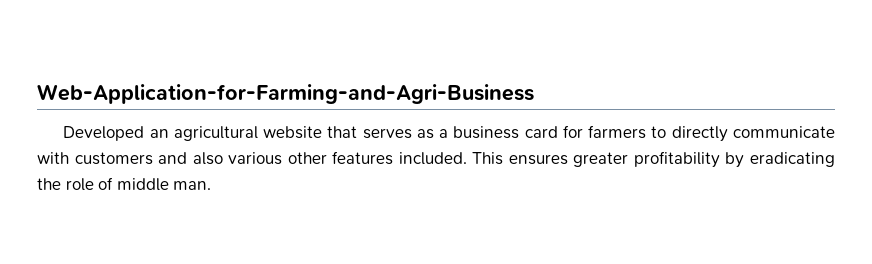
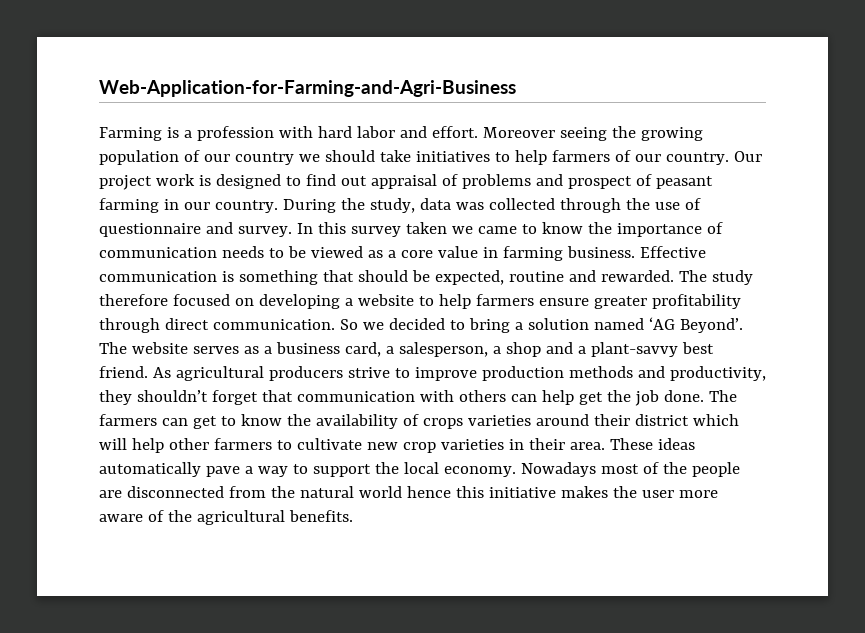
- Developed an agricultural website that serves as a business card for farmers to directly communicate with customers and also various other features included. This ensures greater profitability by eradicating the role of middle man.
+ Farming is a profession with hard labor and effort. Moreover seeing the growing population of our country we should take initiatives to help farmers of our country. Our project work is designed to find out appraisal of problems and prospect of peasant farming in our country. During the study, data was collected through the use of questionnaire and survey. In this survey taken we came to know the importance of communication needs to be viewed as a core value in farming business. Effective communication is something that should be expected, routine and rewarded. The study therefore focused on developing a website to help farmers ensure greater profitability through direct communication. So we decided to bring a solution named ‘AG Beyond’. The website serves as a business card, a salesperson, a shop and a plant-savvy best friend. As agricultural producers strive to improve production methods and productivity, they shouldn’t forget that communication with others can help get the job done. The farmers can get to know the availability of crops varieties around their district which will help other farmers to cultivate new crop varieties in their area. These ideas automatically pave a way to support the local economy. Nowadays most of the people are disconnected from the natural world hence this initiative makes the user more aware of the agricultural benefits.

